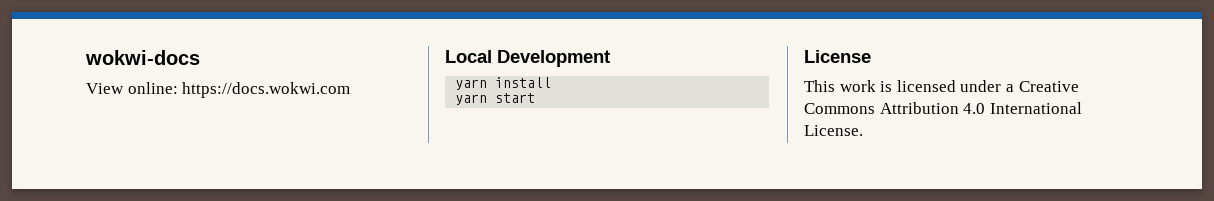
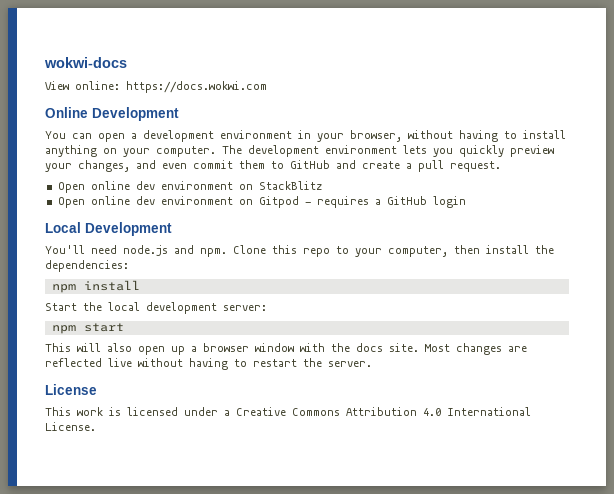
+ Online Development
+ You can open a development environment in your browser, without having to install anything on your computer. The development environment lets you quickly preview your changes, and even commit them to GitHub and create a pull request.
+ Open online dev environment on StackBlitz
+ Open online dev environment on Gitpod - requires a GitHub login
  Local Development
- yarn install
- yarn start
+ You'll need node.js and npm. Clone this repo to your computer, then install the dependencies:
+ npm install
+ Start the local development server:
+ npm start
+ This will also open up a browser window with the docs site. Most changes are reflected live without having to restart the server.

